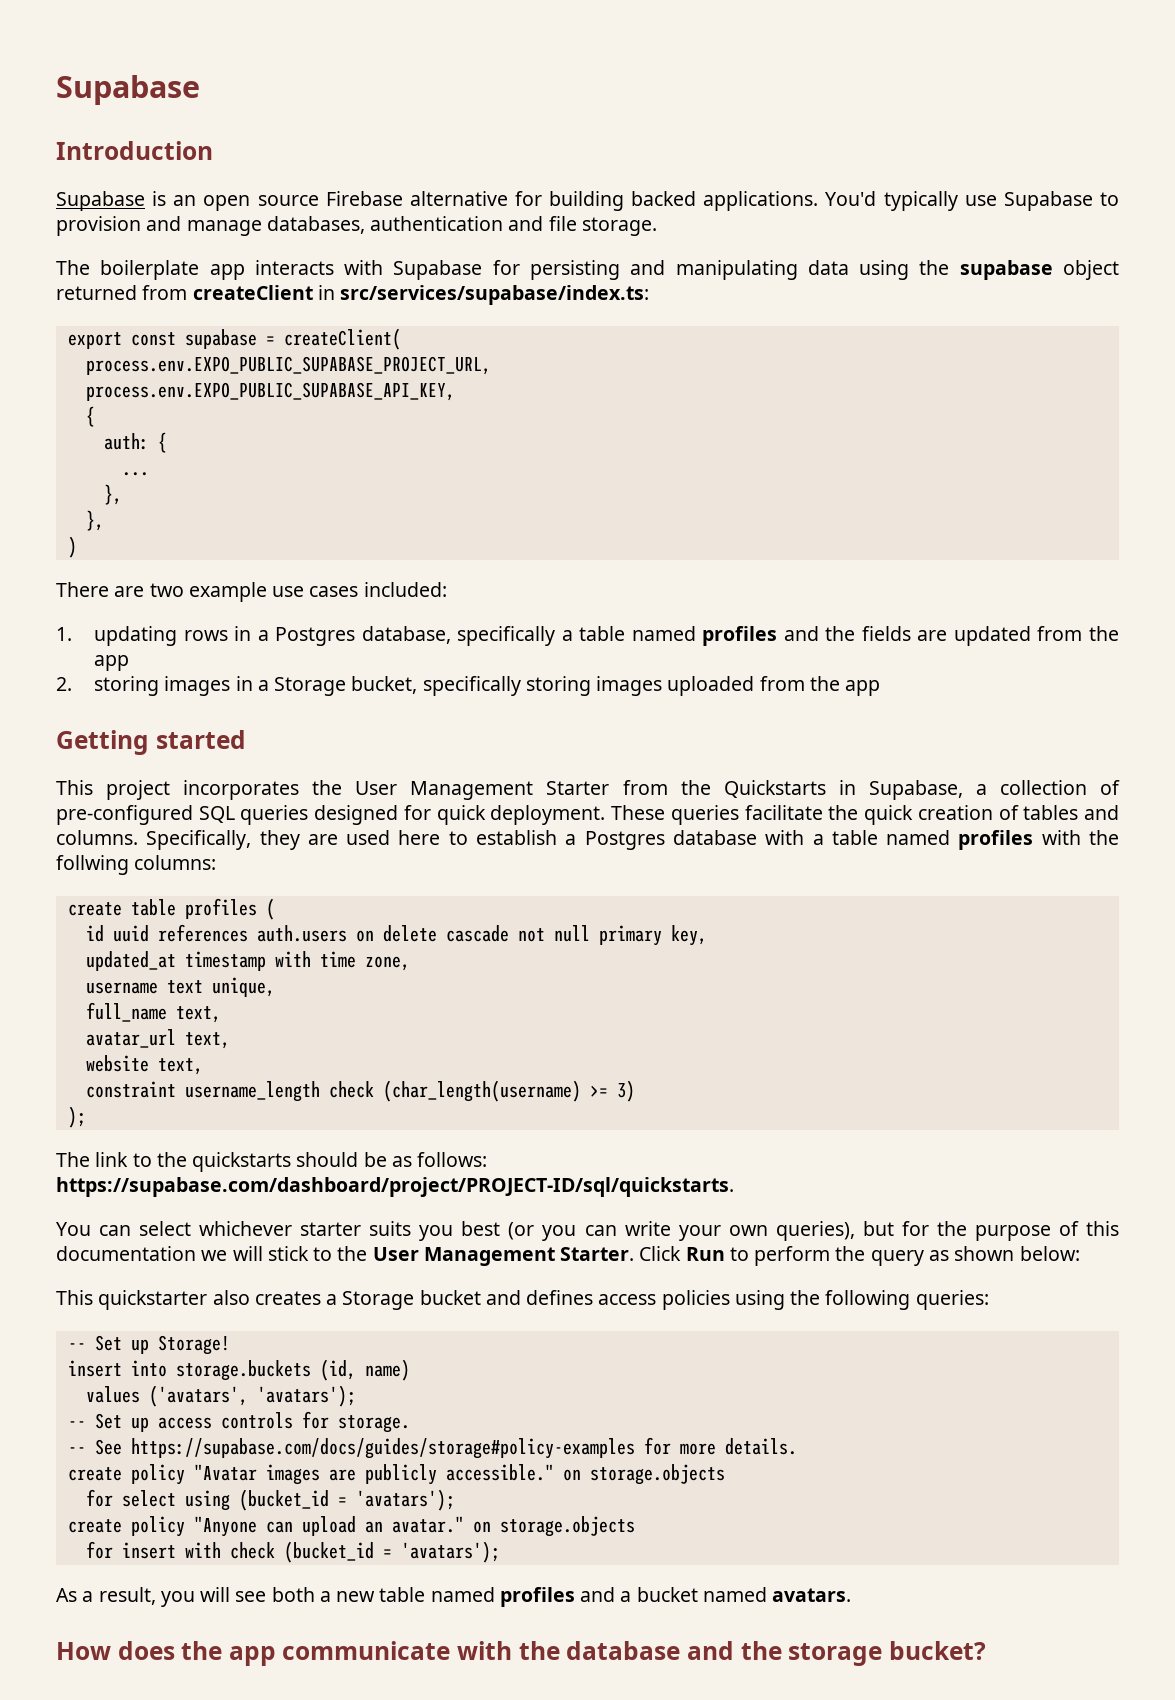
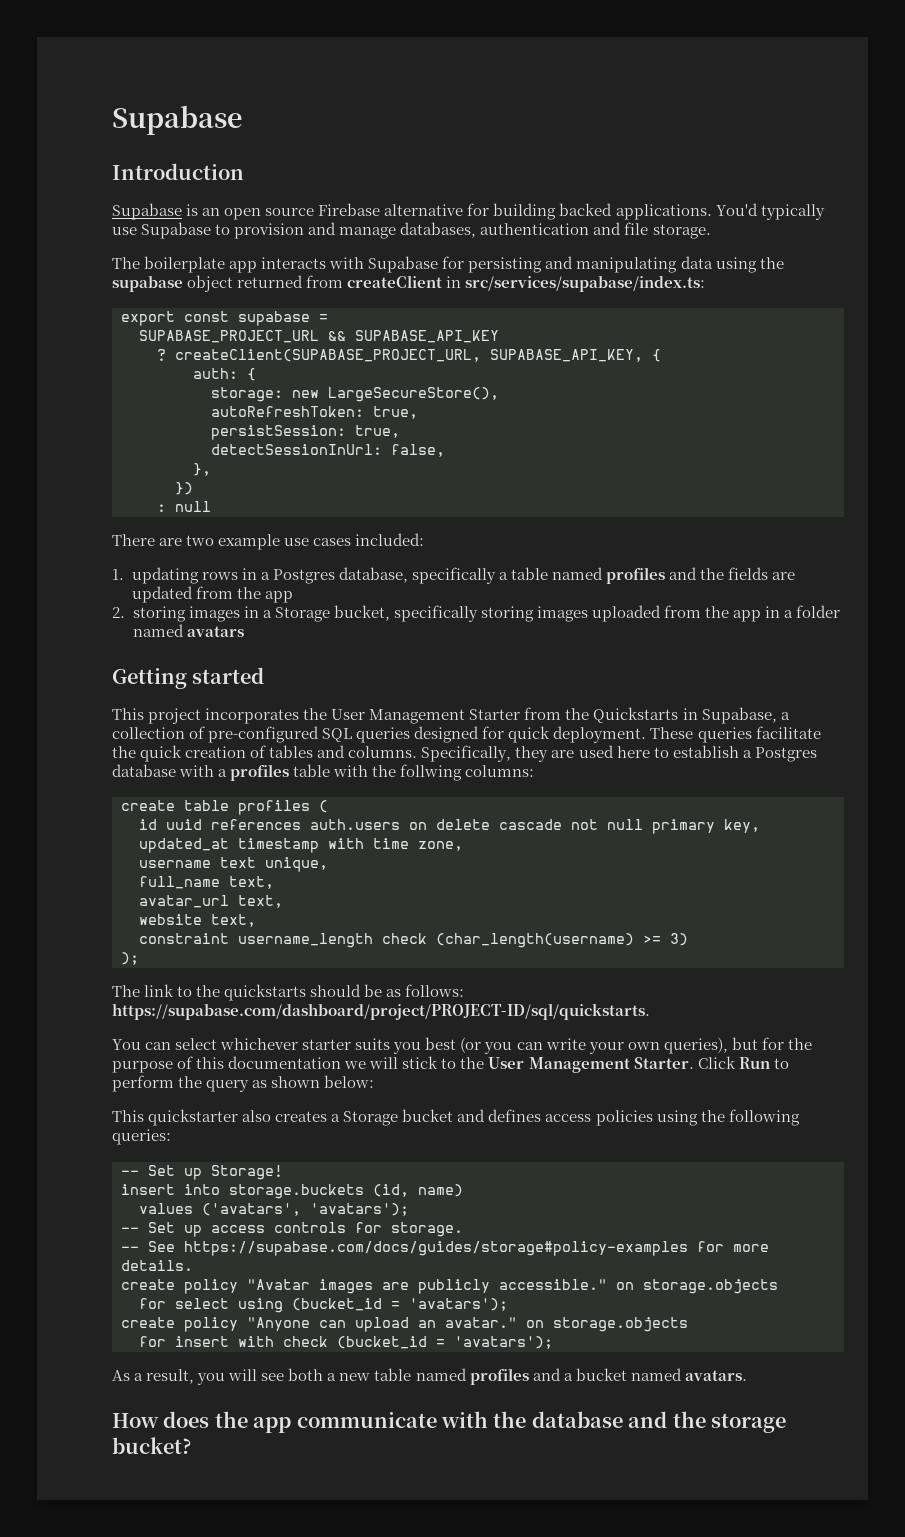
- export const supabase = createClient(
- process.env.EXPO_PUBLIC_SUPABASE_PROJECT_URL,
- process.env.EXPO_PUBLIC_SUPABASE_API_KEY,
- {
+ export const supabase =
+ SUPABASE_PROJECT_URL && SUPABASE_API_KEY
+ ? createClient(SUPABASE_PROJECT_URL, SUPABASE_API_KEY, {
  auth: {
- ...
+ storage: new LargeSecureStore(),
+ autoRefreshToken: true,
+ persistSession: true,
+ detectSessionInUrl: false,
  },
- },
- )
+ })
+ : null
- 2. storing images in a Storage bucket, specifically storing images uploaded from the app
+ 2. storing images in a Storage bucket, specifically storing images uploaded from the app in a folder named avatars
- Specifically, they are used here to establish a Postgres database with a table named profiles with the follwing columns:
+ Specifically, they are used here to establish a Postgres database with a profiles table with the follwing columns:

